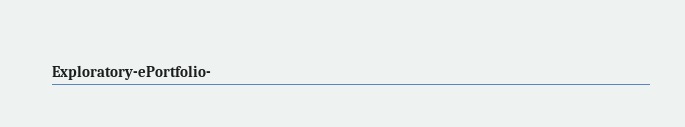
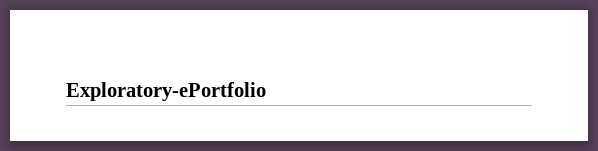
- Exploratory-ePortfolio-
+ Exploratory-ePortfolio

